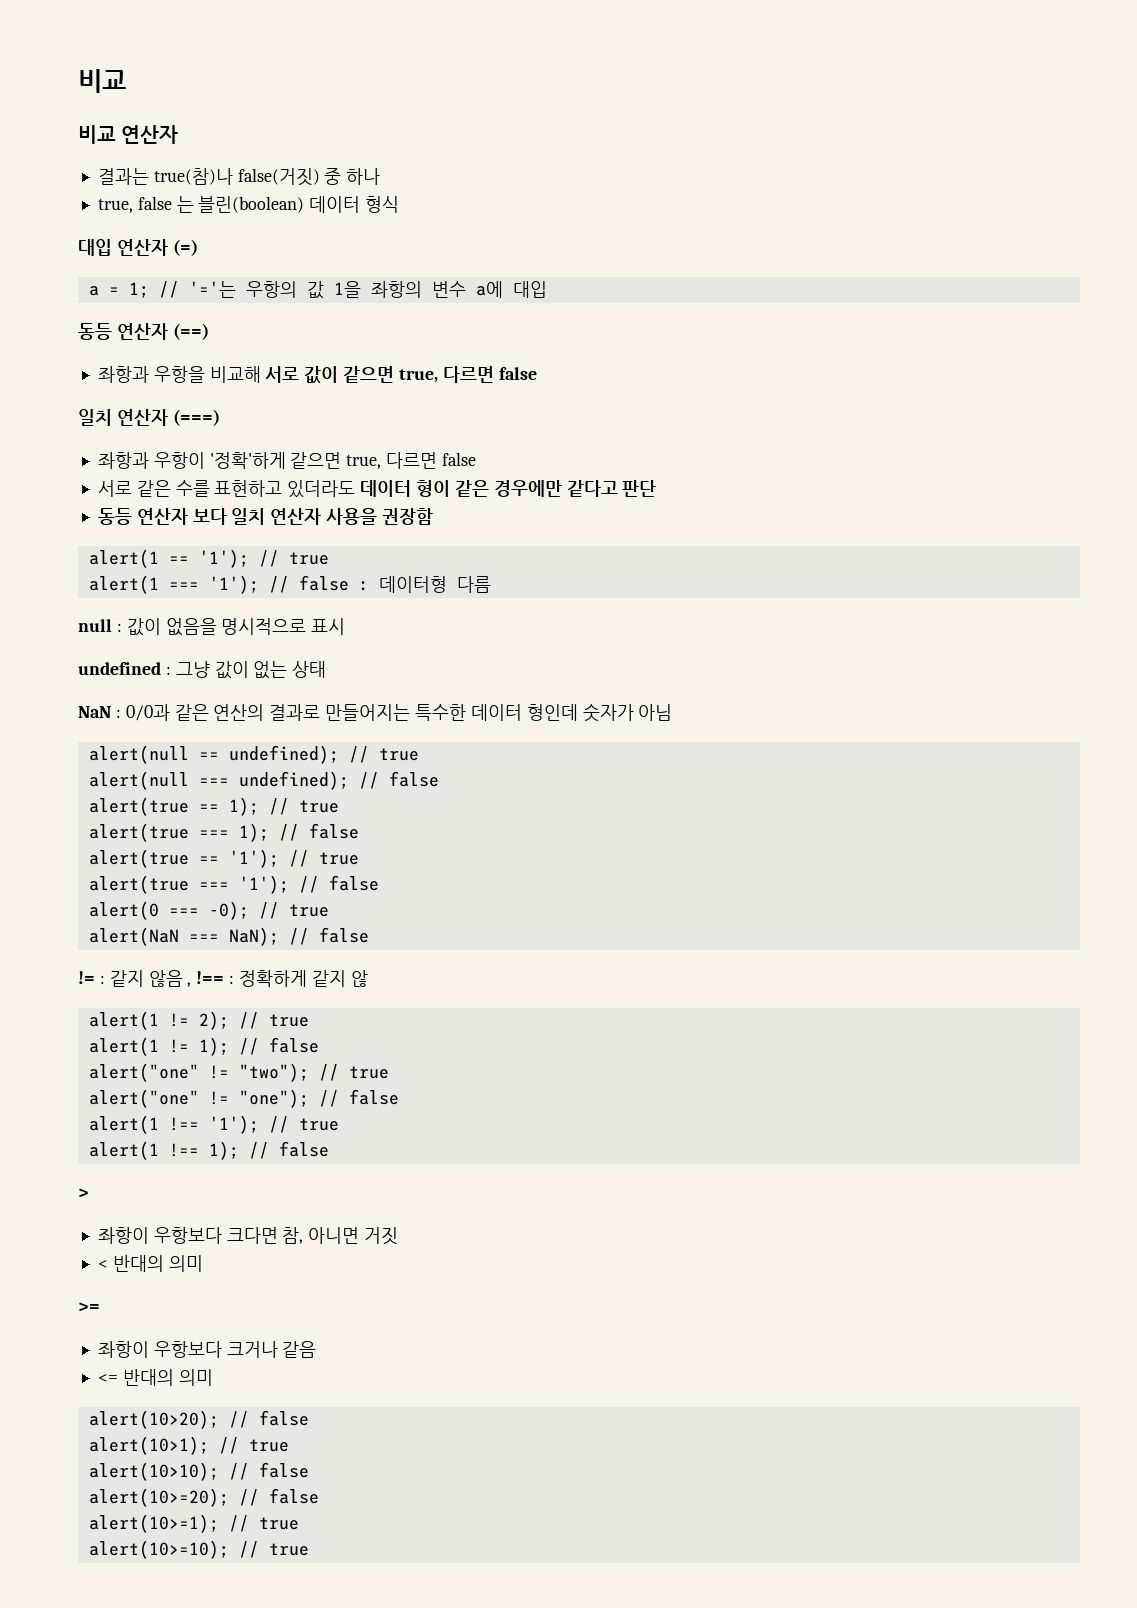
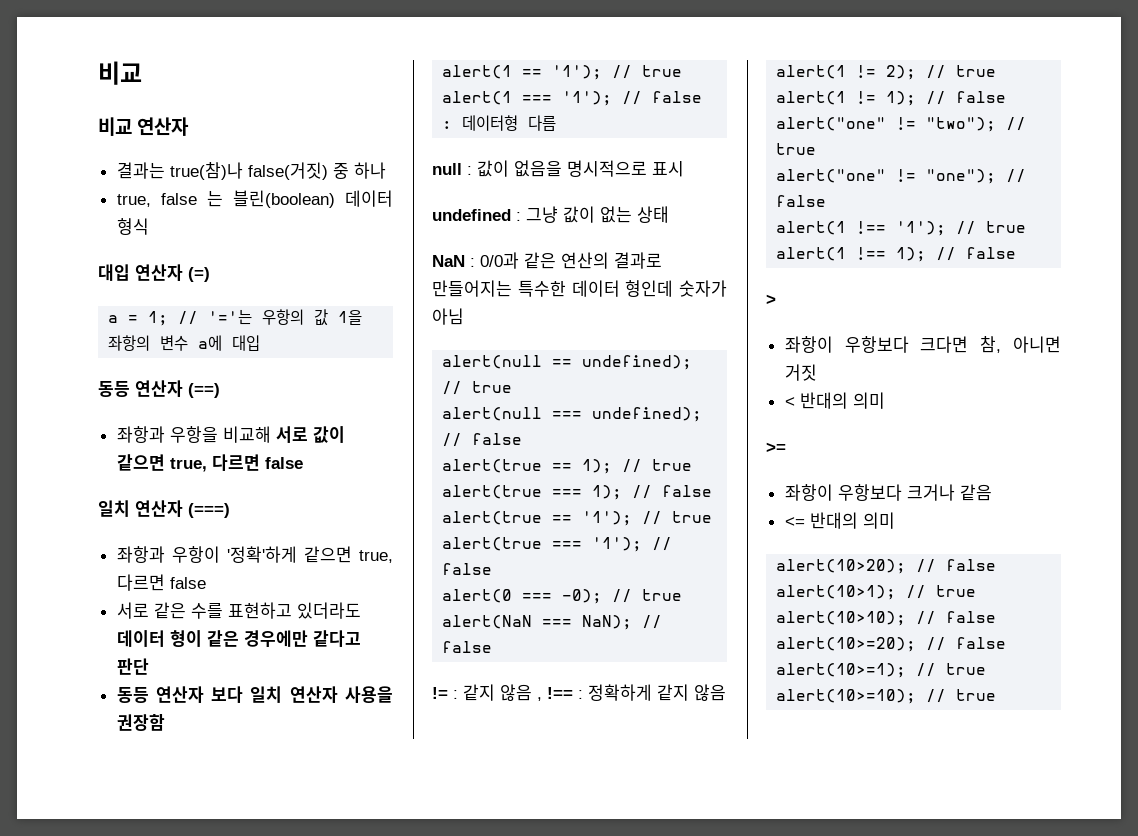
- != : 같지 않음 , !== : 정확하게 같지 않
+ != : 같지 않음 , !== : 정확하게 같지 않음

